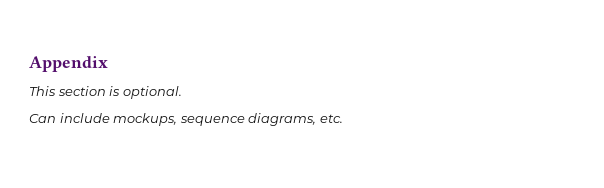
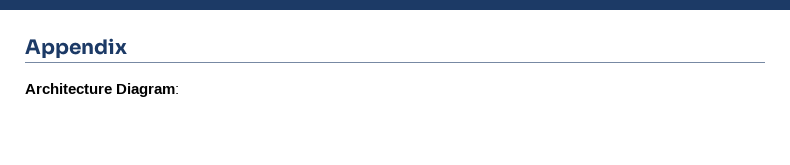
- This section is optional.
- Can include mockups, sequence diagrams, etc.
+ Architecture Diagram:

